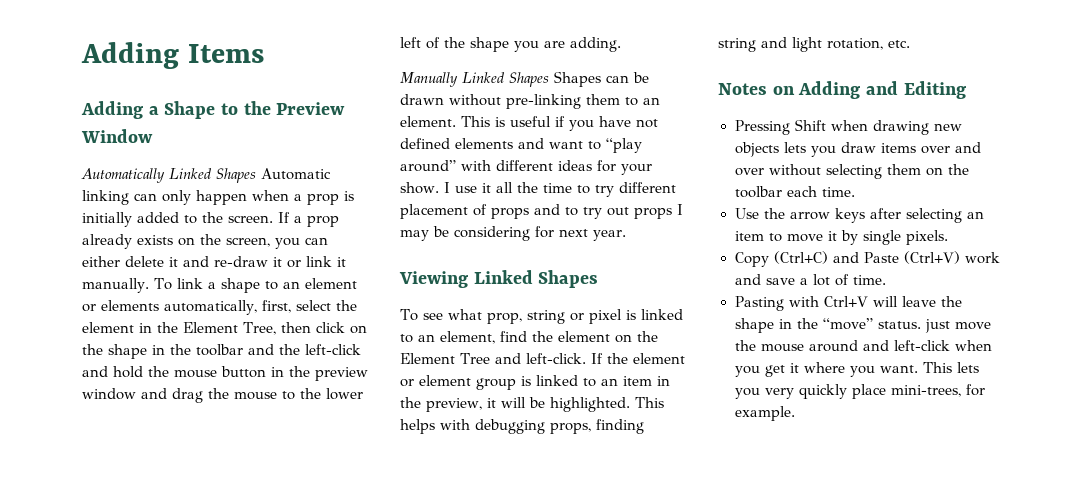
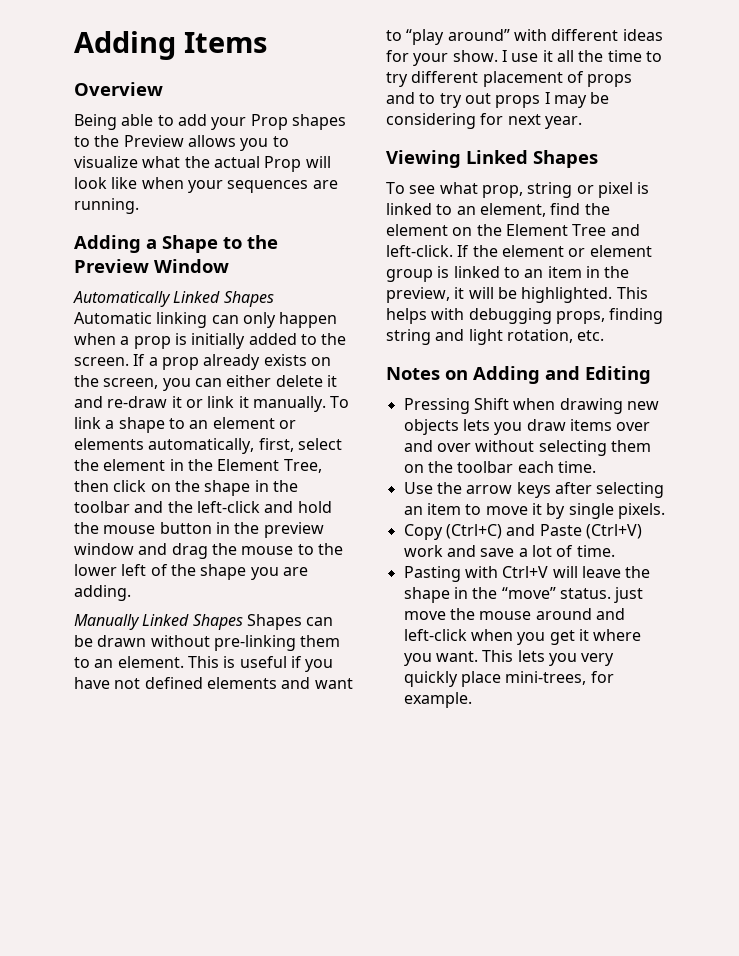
+ Overview
+ Being able to add your Prop shapes to the Preview allows you to visualize what the actual Prop will look like when your sequences are running.

